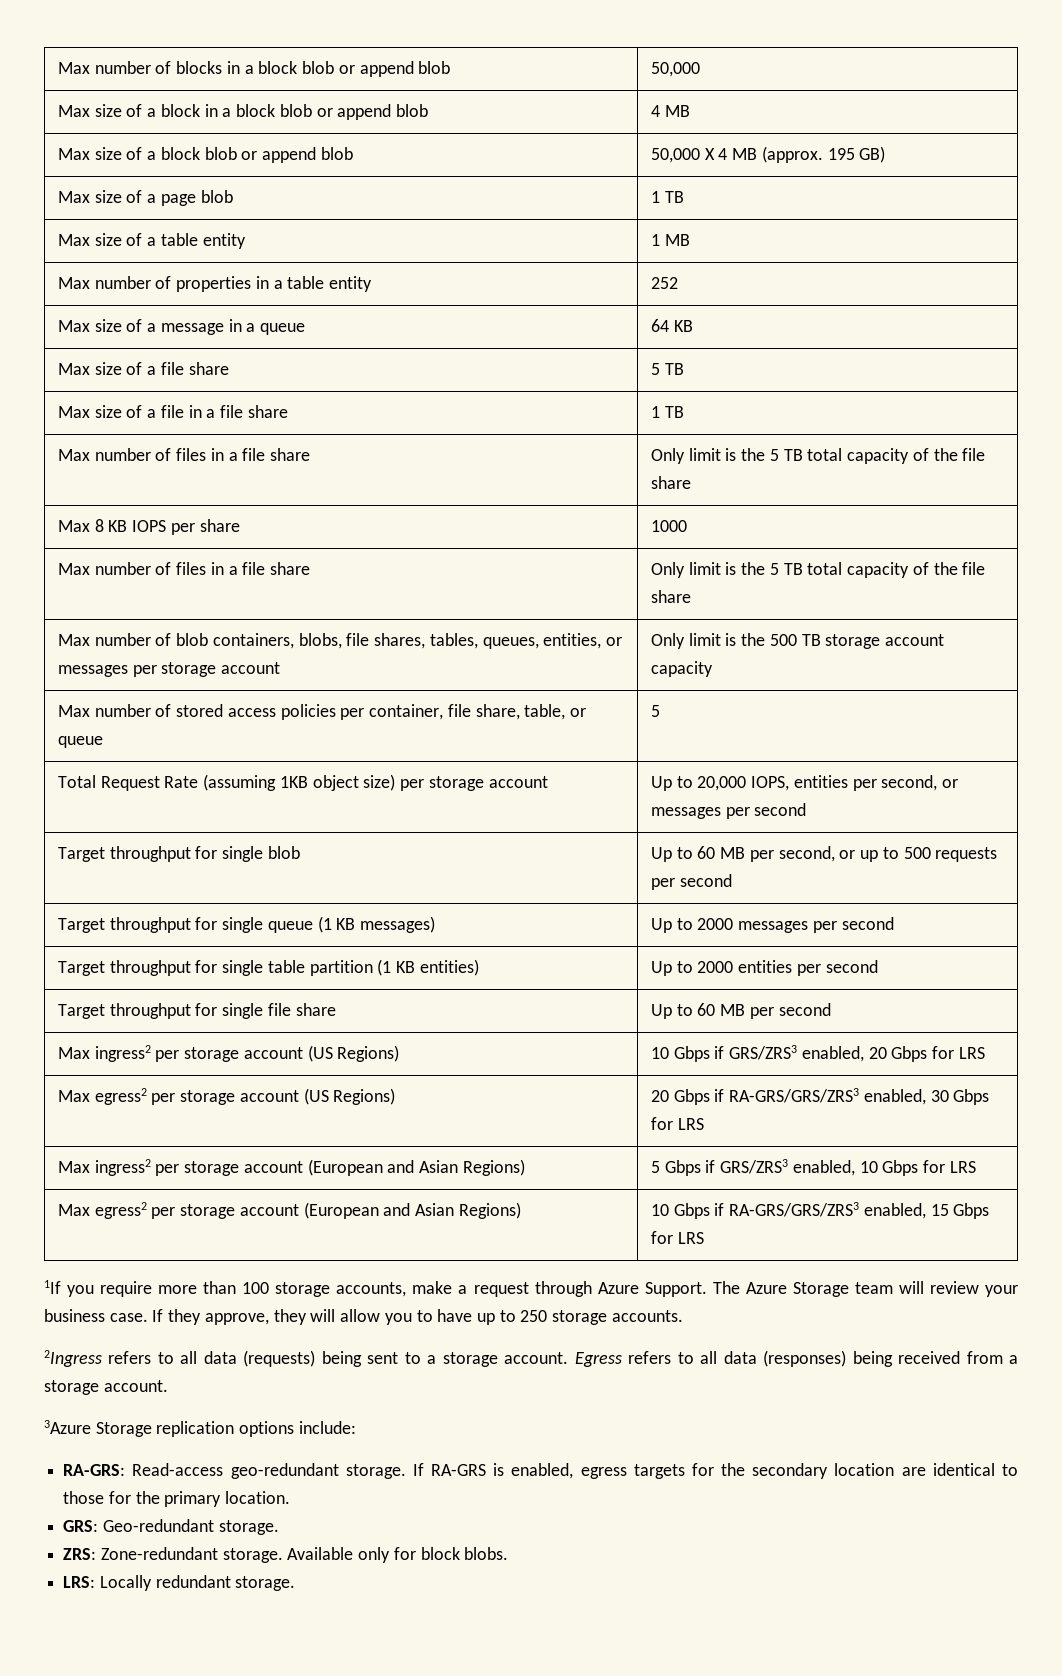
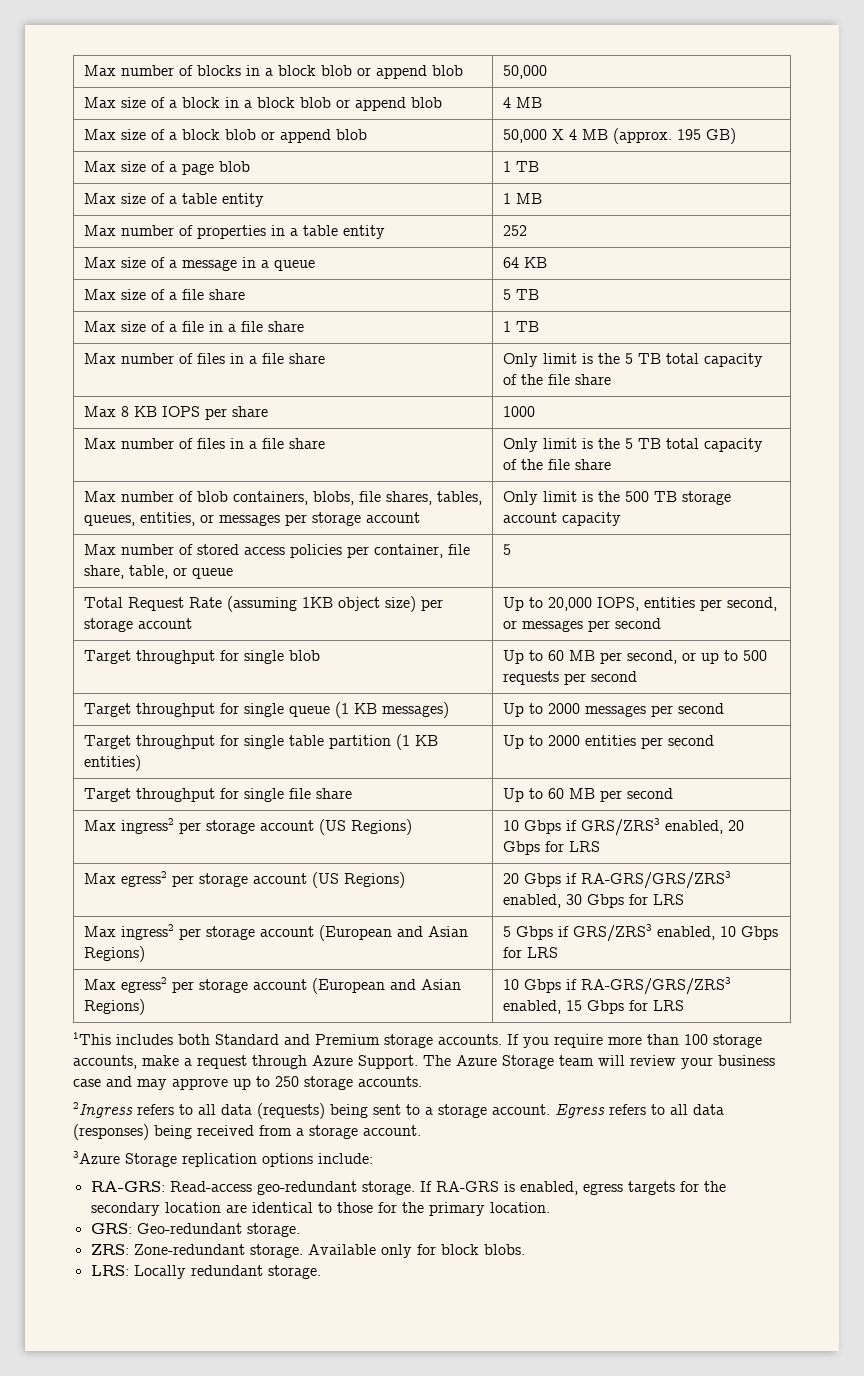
- 1If you require more than 100 storage accounts, make a request through Azure Support.
+ 1This includes both Standard and Premium storage accounts. If you require more than 100 storage accounts, make a request through Azure Support.
- The Azure Storage team will review your business case. If they approve, they will allow you to have up to 250 storage accounts.
+ The Azure Storage team will review your business case and may approve up to 250 storage accounts.

